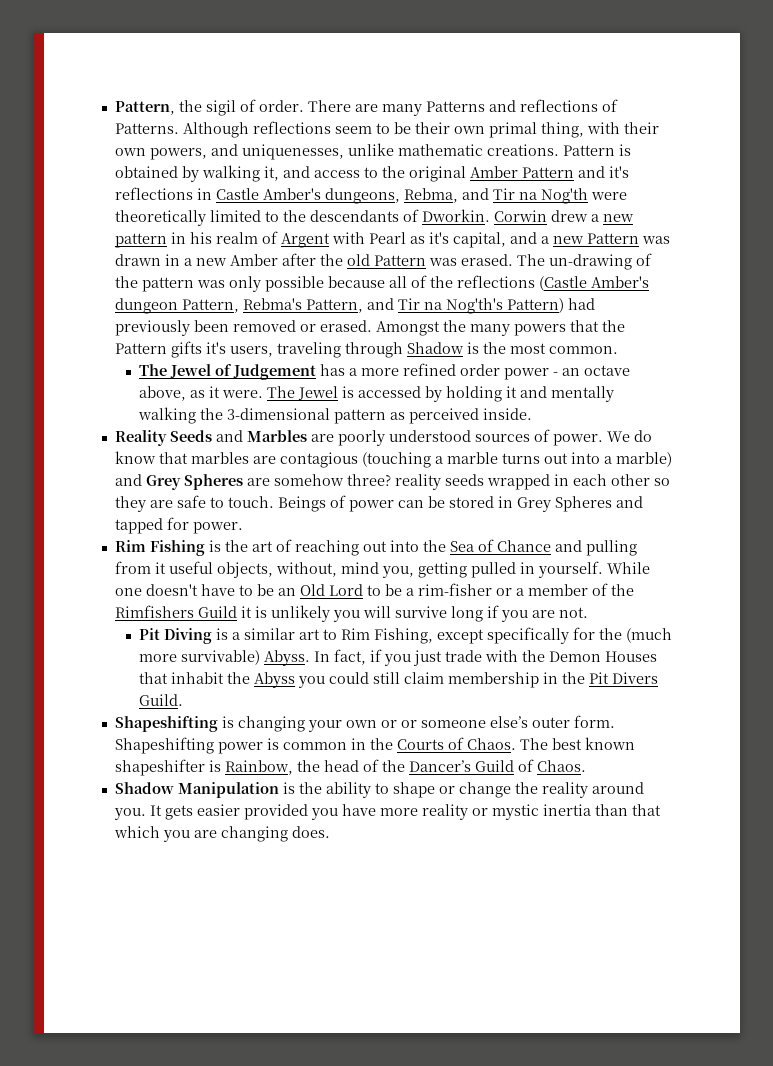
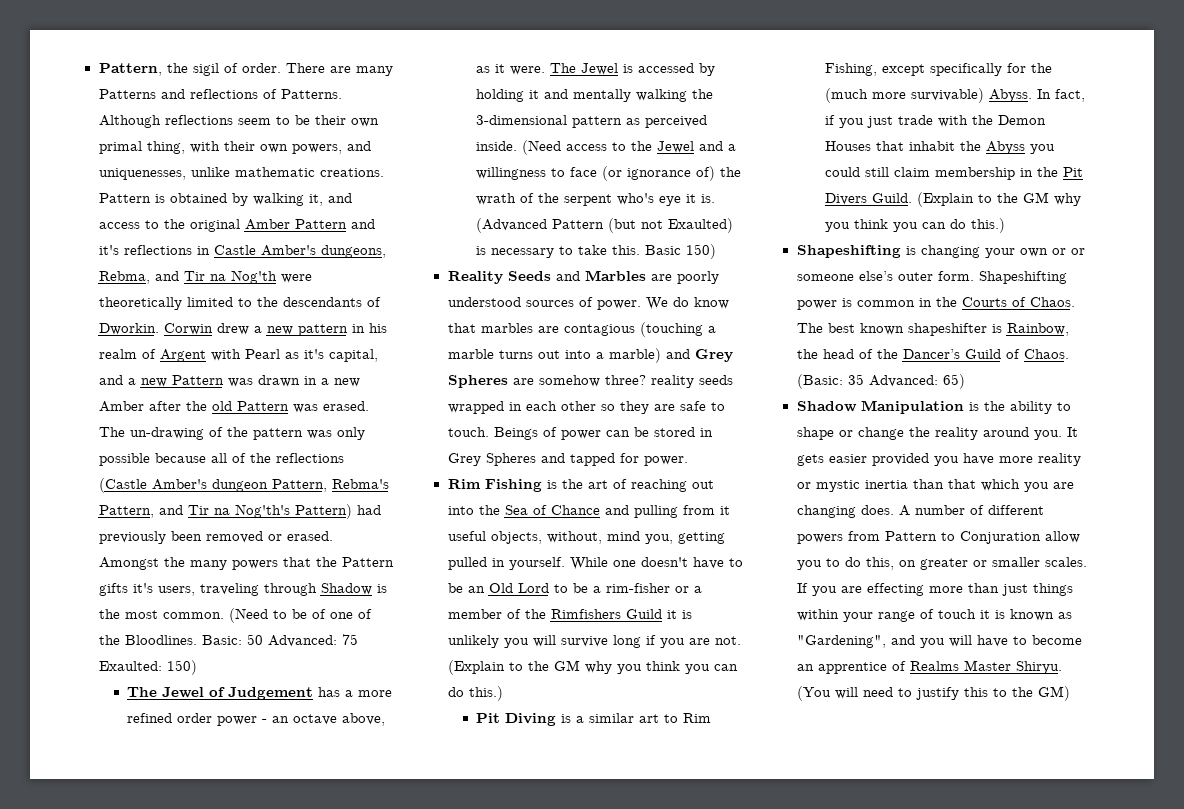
+ (Need to be of one of the Bloodlines. Basic: 50 Advanced: 75 Exaulted: 150)
+ (Need access to the Jewel and a willingness to face (or ignorance of) the wrath of the serpent who's eye it is. (Advanced Pattern (but not Exaulted) is necessary to take this. Basic 150)
- While one doesn't have to be an Old Lord to be a rim-fisher or a member of the Rimfishers Guild it is unlikely you will survive long if you are not.
+ While one doesn't have to be an Old Lord to be a rim-fisher or a member of the Rimfishers Guild it is unlikely you will survive long if you are not. (Explain to the GM why you think you can do this.)
- In fact, if you just trade with the Demon Houses that inhabit the Abyss you could still claim membership in the Pit Divers Guild.
+ In fact, if you just trade with the Demon Houses that inhabit the Abyss you could still claim membership in the Pit Divers Guild. (Explain to the GM why you think you can do this.)
+ (Basic: 35 Advanced: 65)
+ A number of different powers from Pattern to Conjuration allow you to do this, on greater or smaller scales. If you are effecting more than just things within your range of touch it is known as "Gardening", and you will have to become an apprentice of Realms Master Shiryu. (You will need to justify this to the GM)

